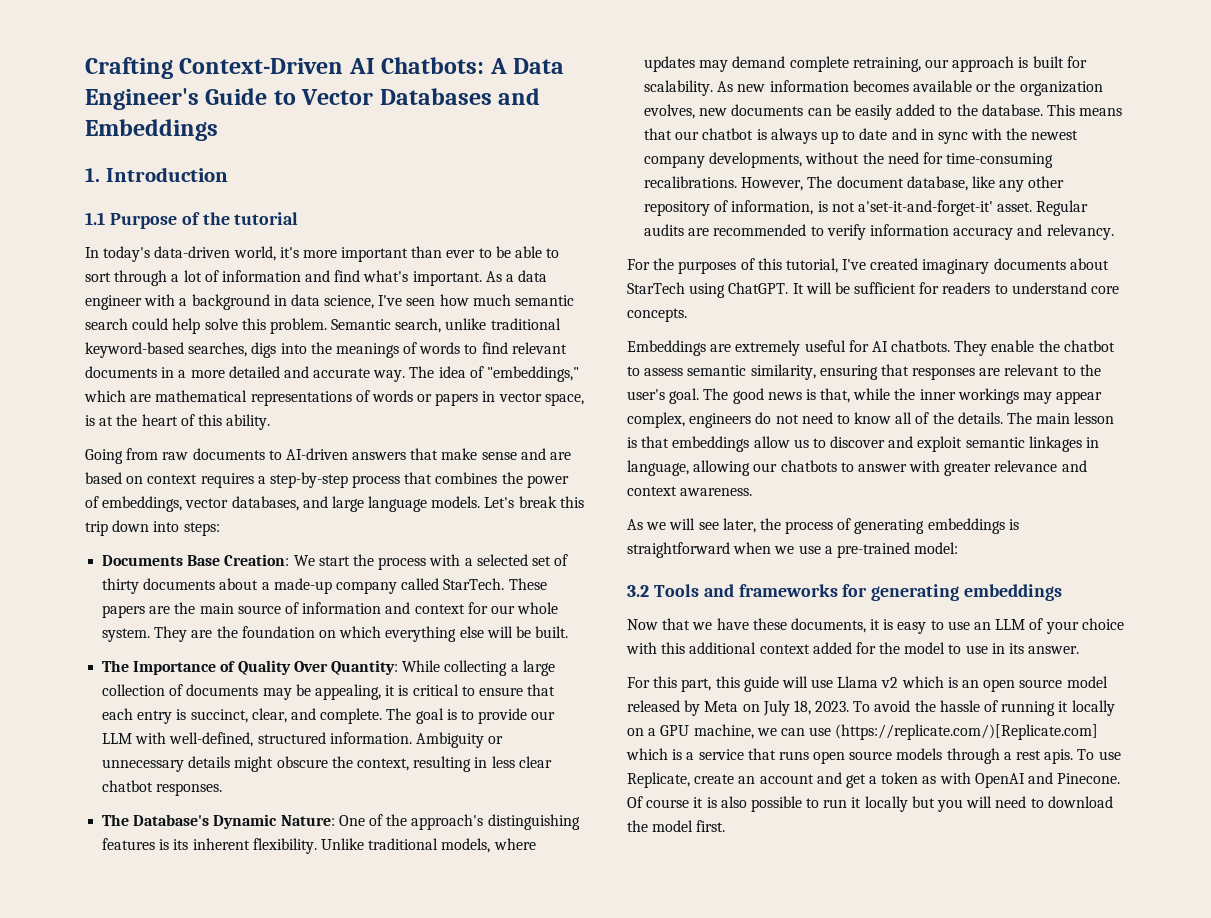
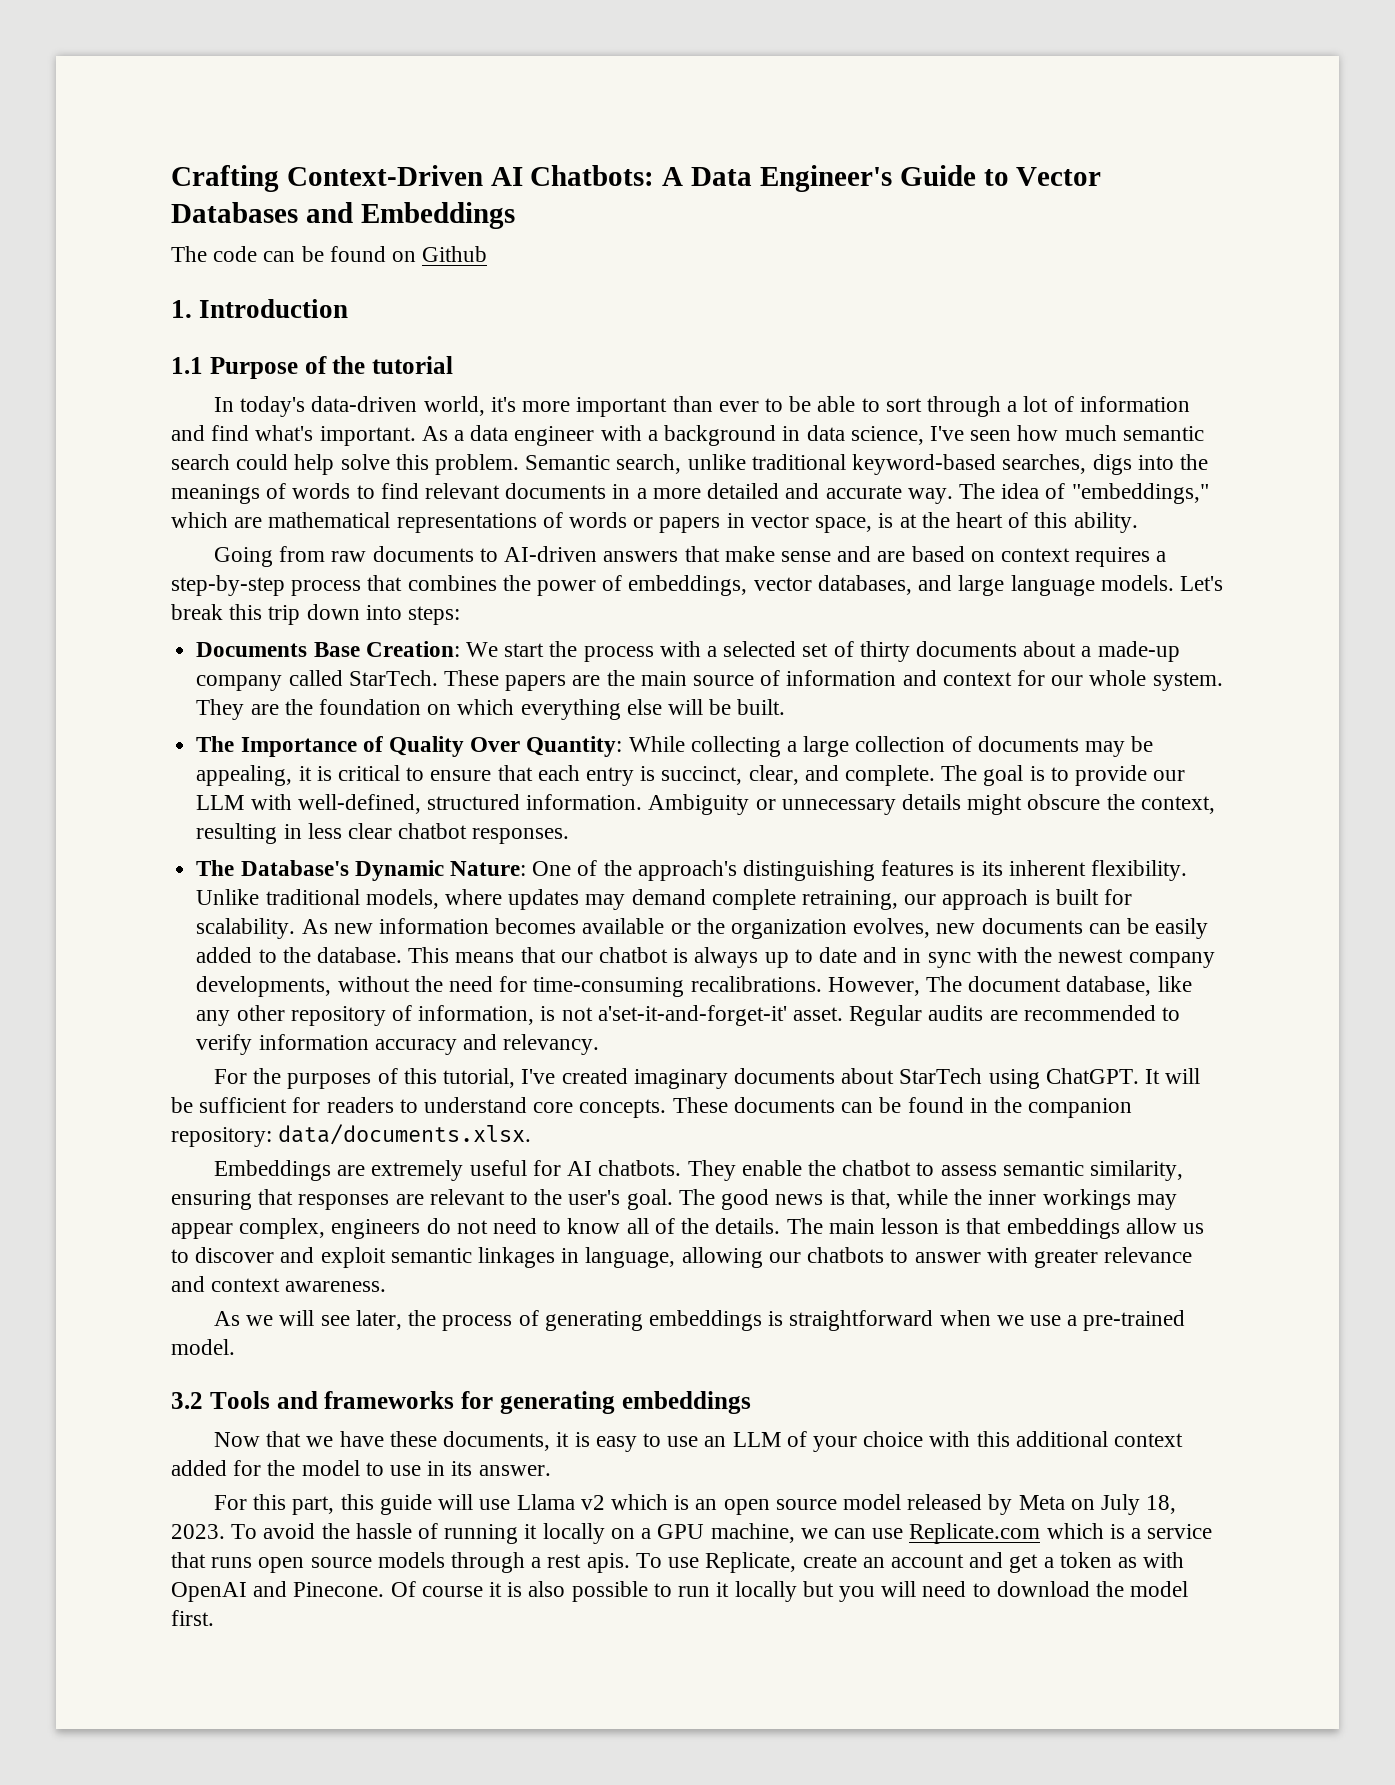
+ The code can be found on Github
+ These documents can be found in the companion repository: data/documents.xlsx.
- As we will see later, the process of generating embeddings is straightforward when we use a pre-trained model:
+ As we will see later, the process of generating embeddings is straightforward when we use a pre-trained model.
- To avoid the hassle of running it locally on a GPU machine, we can use (https://replicate.com/)[Replicate.com] which is a service that runs open source models through a rest apis.
+ To avoid the hassle of running it locally on a GPU machine, we can use Replicate.com which is a service that runs open source models through a rest apis.

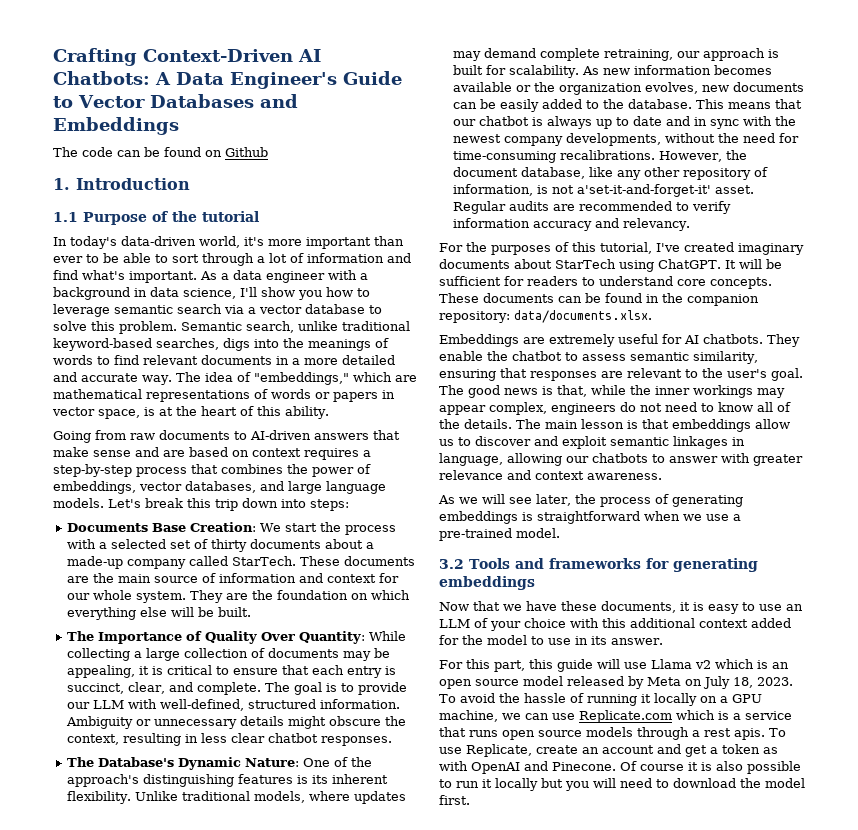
- As a data engineer with a background in data science, I've seen how much semantic search could help solve this problem.
+ As a data engineer with a background in data science, I'll show you how to leverage semantic search via a vector database to solve this problem.
- These papers are the main source of information and context for our whole system.
+ These documents are the main source of information and context for our whole system.
- However, The document database, like any other repository of information, is not a'set-it-and-forget-it' asset.
+ However, the document database, like any other repository of information, is not a'set-it-and-forget-it' asset.

